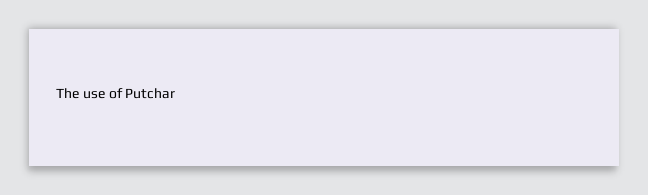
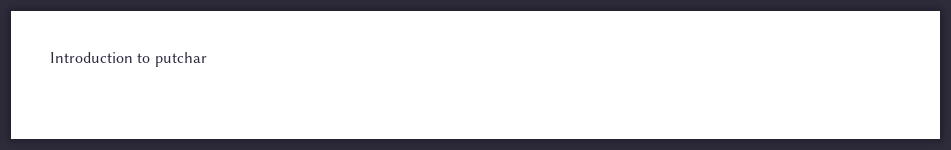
- The use of Putchar
+ Introduction to putchar

